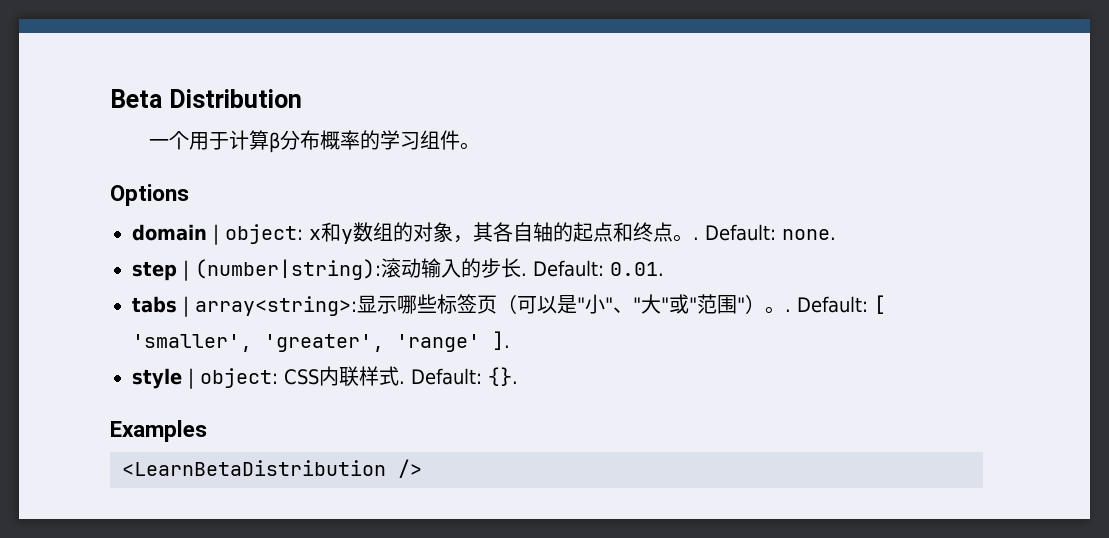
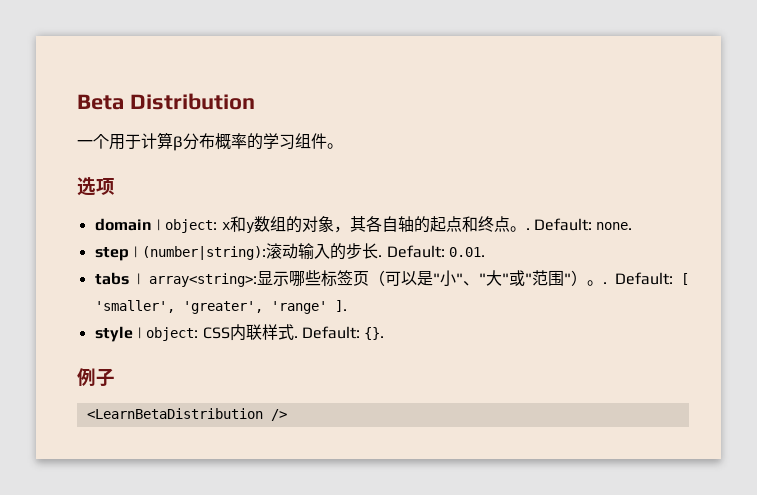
- Options
+ 选项
- Examples
+ 例子

